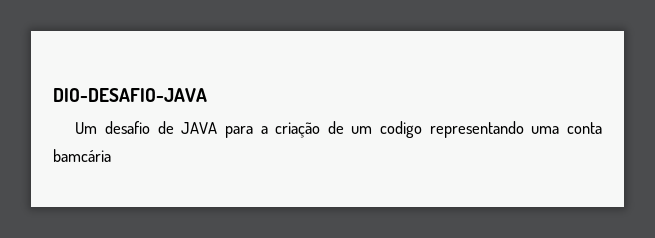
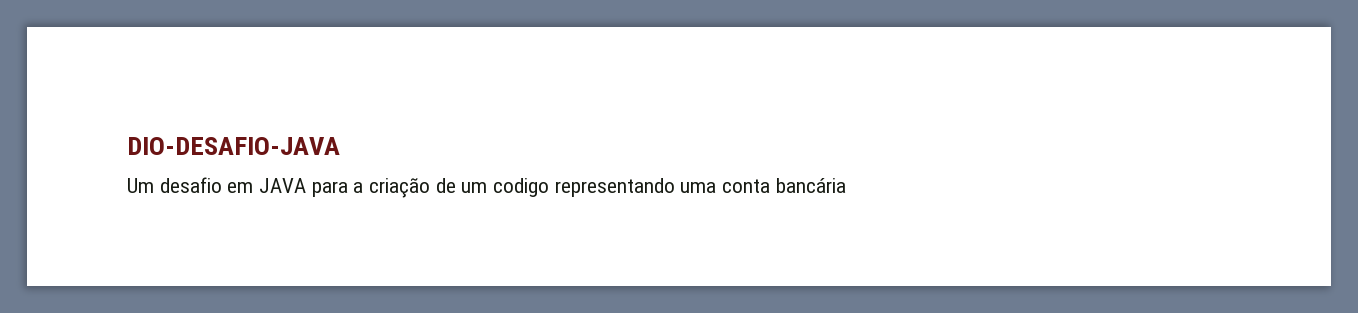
- Um desafio de JAVA para a criação de um codigo representando uma conta bamcária
+ Um desafio em JAVA para a criação de um codigo representando uma conta bancária

